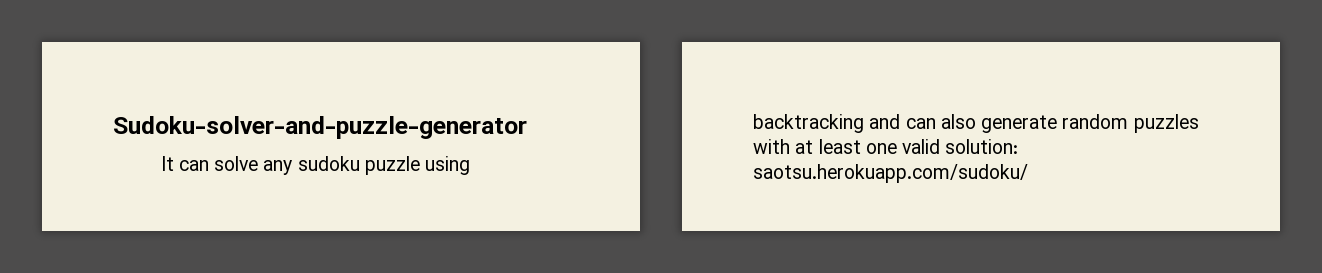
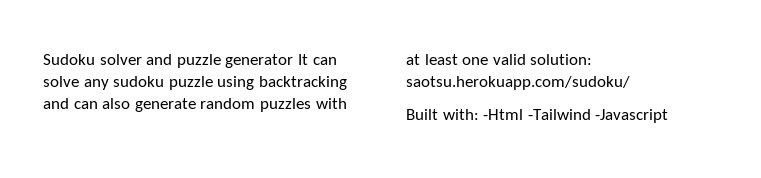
- Sudoku-solver-and-puzzle-generator
- It can solve any sudoku puzzle using backtracking and can also generate random puzzles with at least one valid solution: saotsu.herokuapp.com/sudoku/
+ Sudoku solver and puzzle generator It can solve any sudoku puzzle using backtracking and can also generate random puzzles with at least one valid solution: saotsu.herokuapp.com/sudoku/
+ Built with: -Html -Tailwind -Javascript

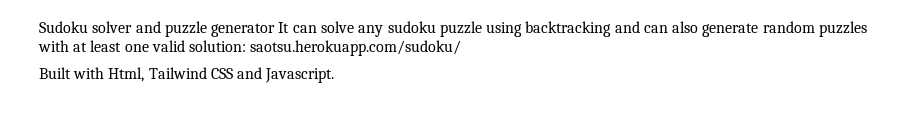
- Built with: -Html -Tailwind -Javascript
+ Built with Html, Tailwind CSS and Javascript.

